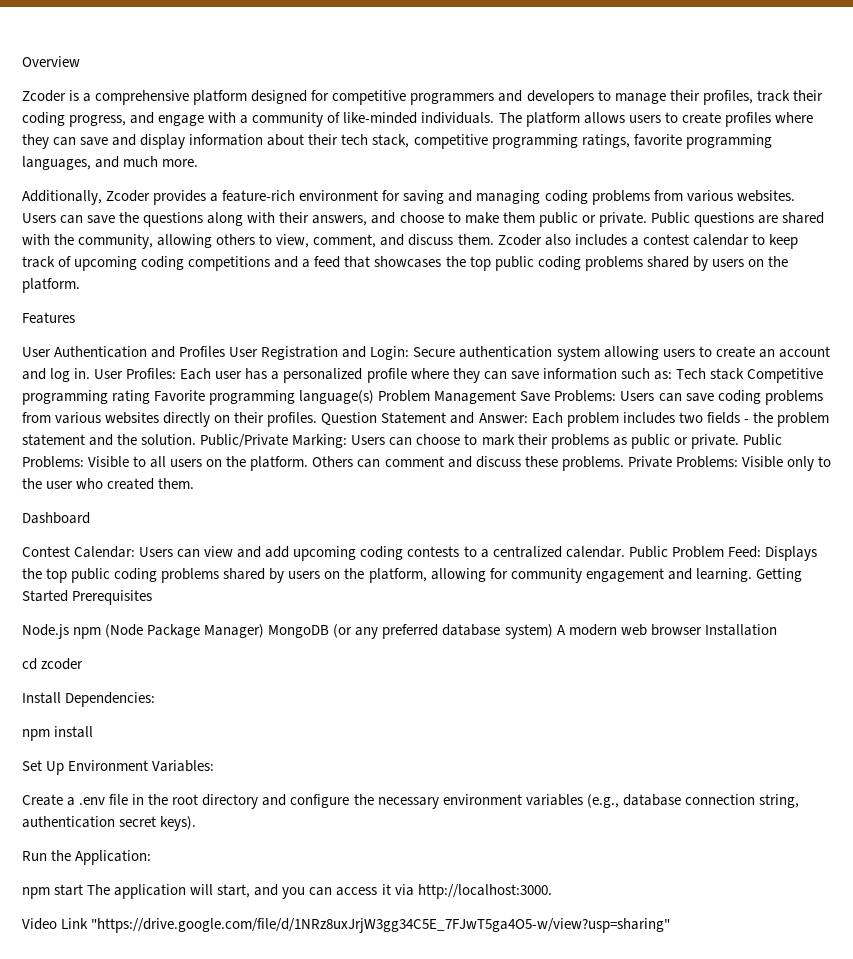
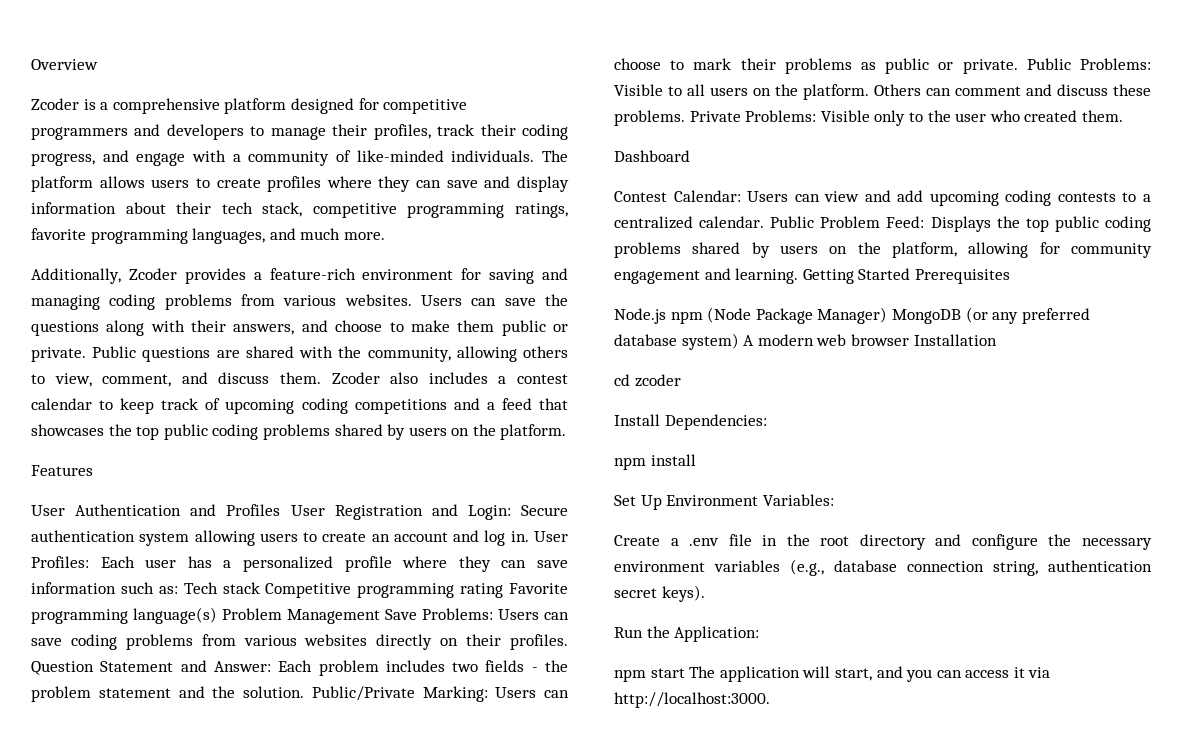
- Video Link "https://drive.google.com/file/d/1NRz8uxJrjW3gg34C5E_7FJwT5ga4O5-w/view?usp=sharing"

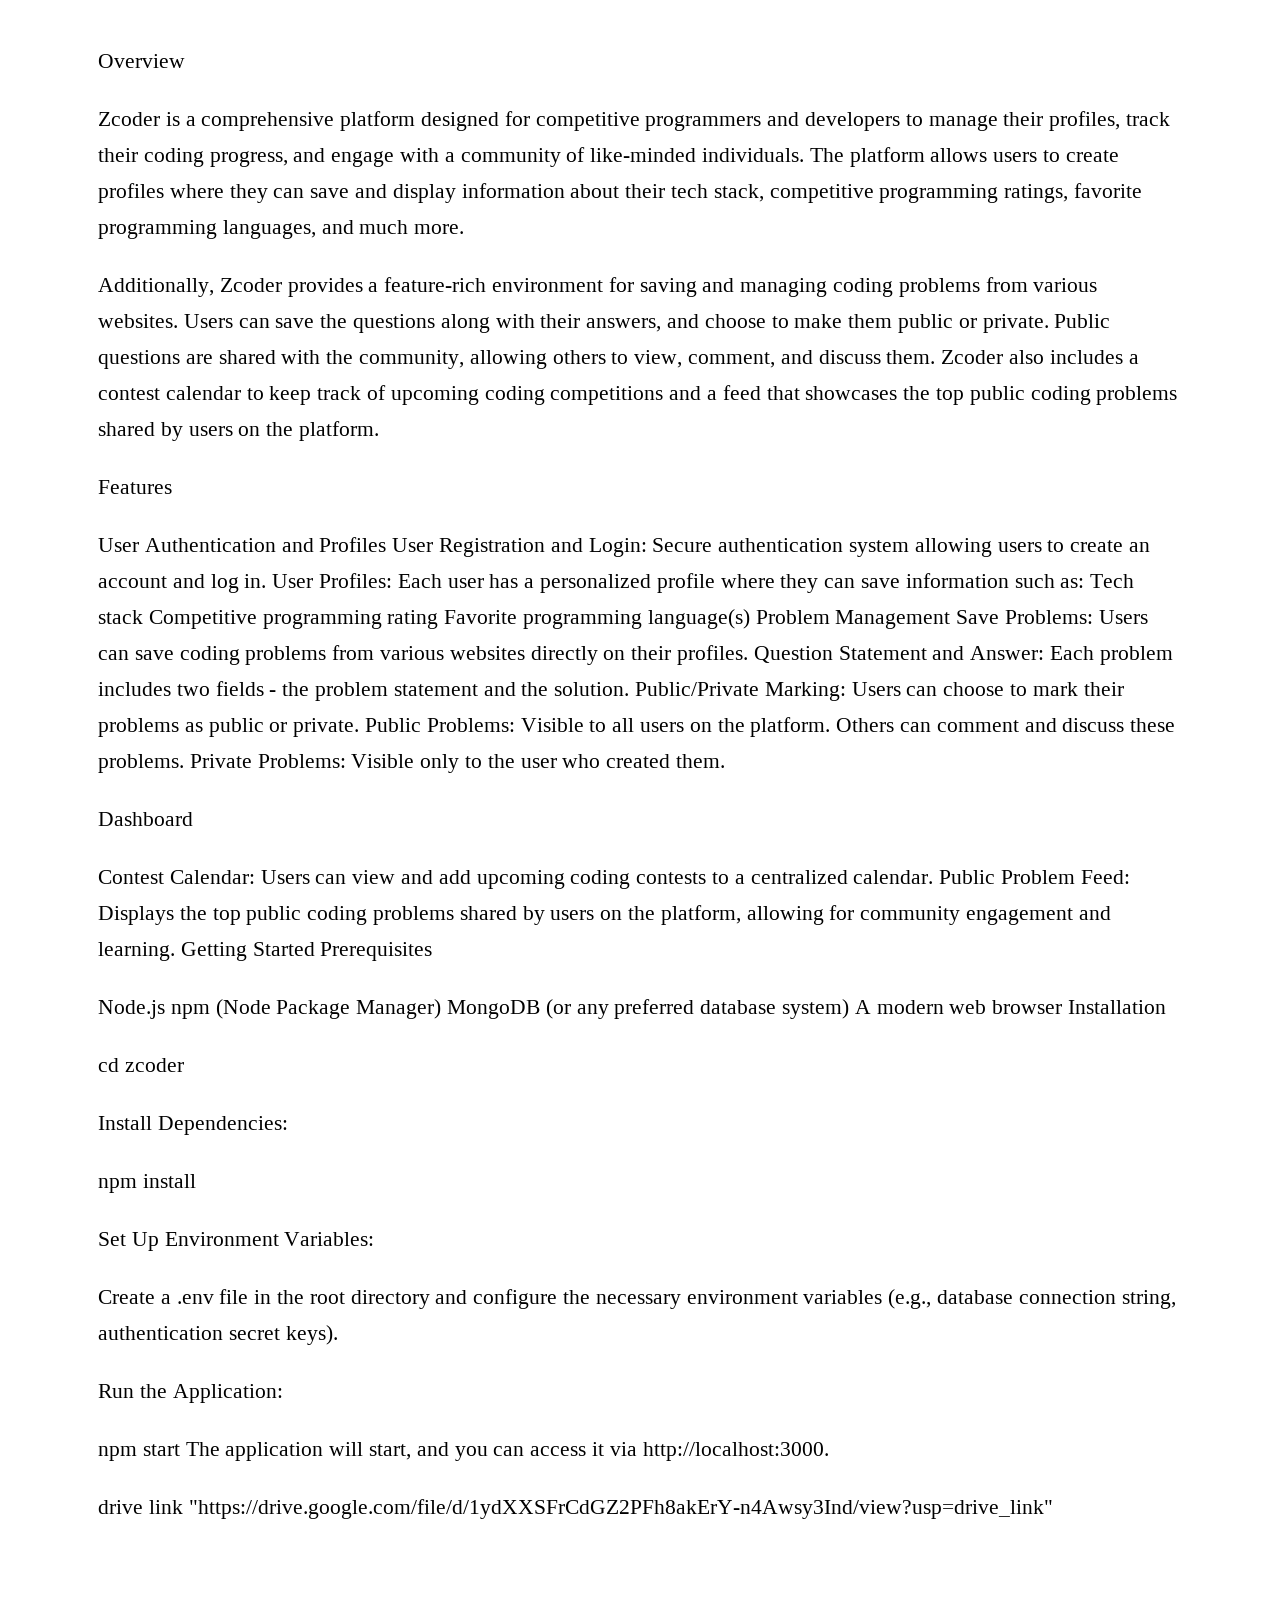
+ drive link "https://drive.google.com/file/d/1ydXXSFrCdGZ2PFh8akErY-n4Awsy3Ind/view?usp=drive_link"

